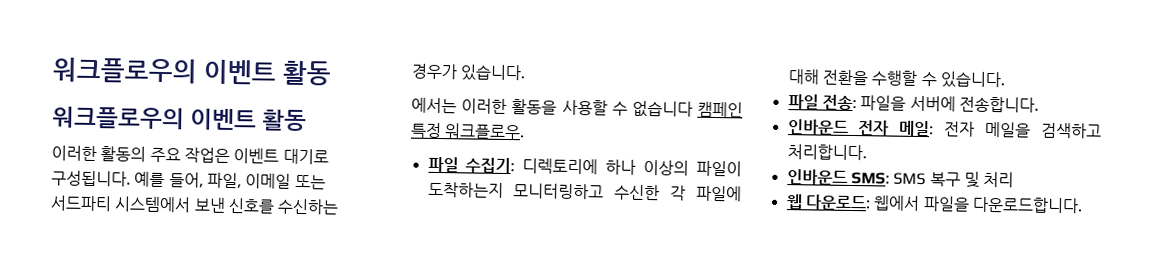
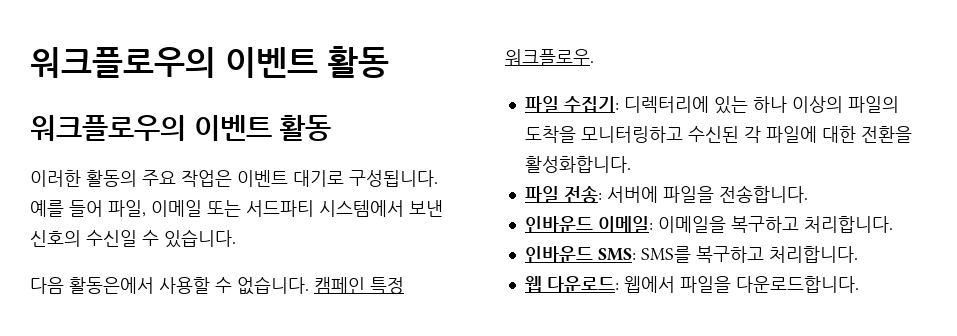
- 예를 들어, 파일, 이메일 또는 서드파티 시스템에서 보낸 신호를 수신하는 경우가 있습니다.
- 에서는 이러한 활동을 사용할 수 없습니다 캠페인 특정 워크플로우.
+ 예를 들어 파일, 이메일 또는 서드파티 시스템에서 보낸 신호의 수신일 수 있습니다.
+ 다음 활동은에서 사용할 수 없습니다. 캠페인 특정 워크플로우.
- 파일 수집기: 디렉토리에 하나 이상의 파일이 도착하는지 모니터링하고 수신한 각 파일에 대해 전환을 수행할 수 있습니다.
+ 파일 수집기: 디렉터리에 있는 하나 이상의 파일의 도착을 모니터링하고 수신된 각 파일에 대한 전환을 활성화합니다.
- 파일 전송: 파일을 서버에 전송합니다.
+ 파일 전송: 서버에 파일을 전송합니다.
- 인바운드 전자 메일: 전자 메일을 검색하고 처리합니다.
+ 인바운드 이메일: 이메일을 복구하고 처리합니다.
- 인바운드 SMS: SMS 복구 및 처리
+ 인바운드 SMS: SMS를 복구하고 처리합니다.

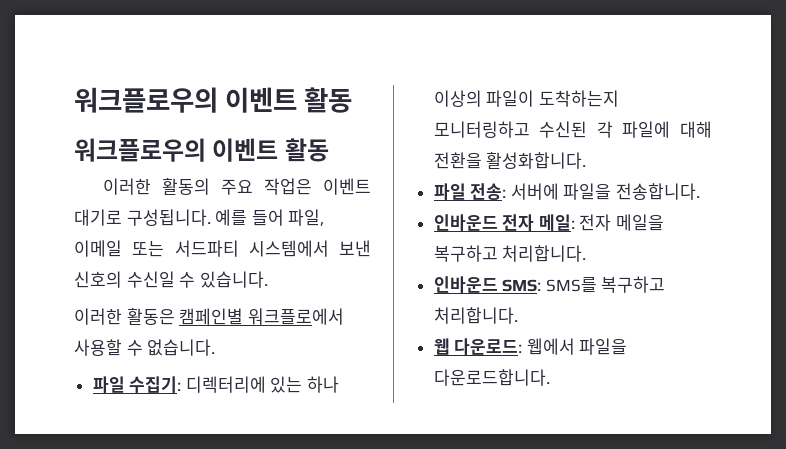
- 다음 활동은에서 사용할 수 없습니다. 캠페인 특정 워크플로우.
+ 이러한 활동은 캠페인별 워크플로에서 사용할 수 없습니다.
- 파일 수집기: 디렉터리에 있는 하나 이상의 파일의 도착을 모니터링하고 수신된 각 파일에 대한 전환을 활성화합니다.
+ 파일 수집기: 디렉터리에 있는 하나 이상의 파일이 도착하는지 모니터링하고 수신된 각 파일에 대해 전환을 활성화합니다.
- 인바운드 이메일: 이메일을 복구하고 처리합니다.
+ 인바운드 전자 메일: 전자 메일을 복구하고 처리합니다.

